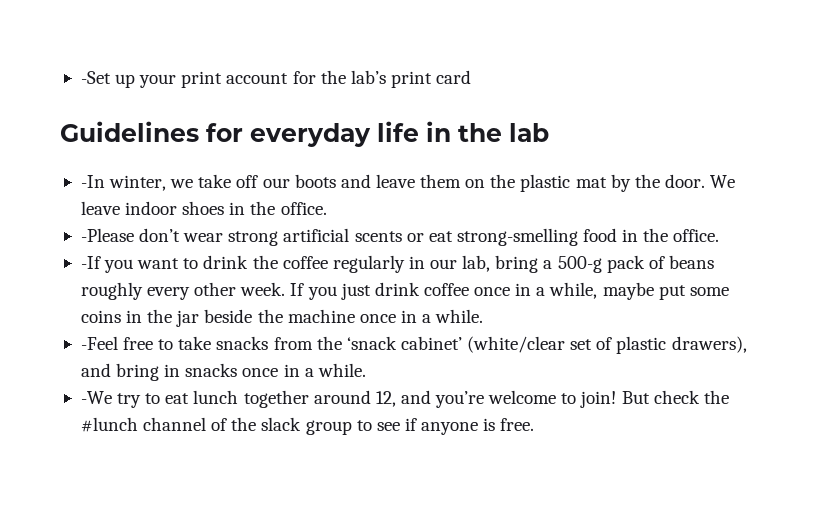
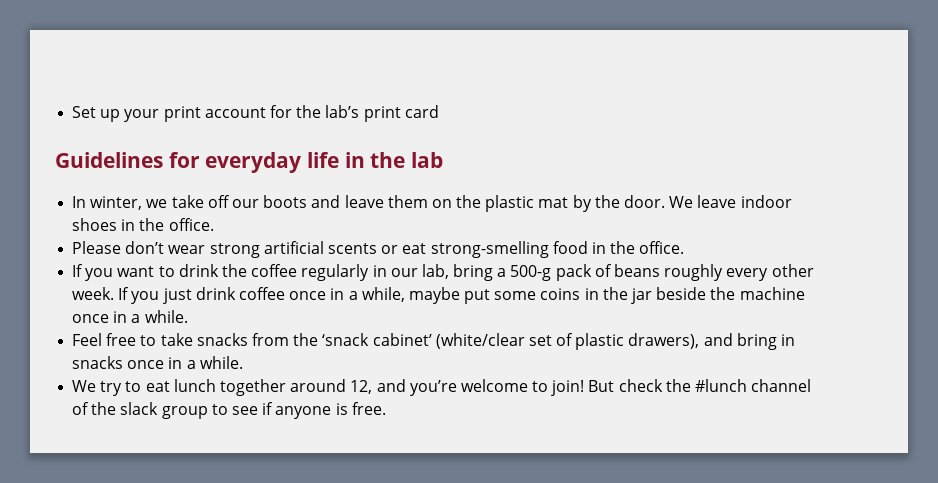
- -Set up your print account for the lab’s print card
+ Set up your print account for the lab’s print card
- -In winter, we take off our boots and leave them on the plastic mat by the door.
+ In winter, we take off our boots and leave them on the plastic mat by the door.
- -Please don’t wear strong artificial scents or eat strong-smelling food in the office.
+ Please don’t wear strong artificial scents or eat strong-smelling food in the office.
- -If you want to drink the coffee regularly in our lab, bring a 500-g pack of beans roughly every other week.
+ If you want to drink the coffee regularly in our lab, bring a 500-g pack of beans roughly every other week.
- -Feel free to take snacks from the ‘snack cabinet’ (white/clear set of plastic drawers), and bring in snacks once in a while.
+ Feel free to take snacks from the ‘snack cabinet’ (white/clear set of plastic drawers), and bring in snacks once in a while.
- -We try to eat lunch together around 12, and you’re welcome to join!
+ We try to eat lunch together around 12, and you’re welcome to join!

